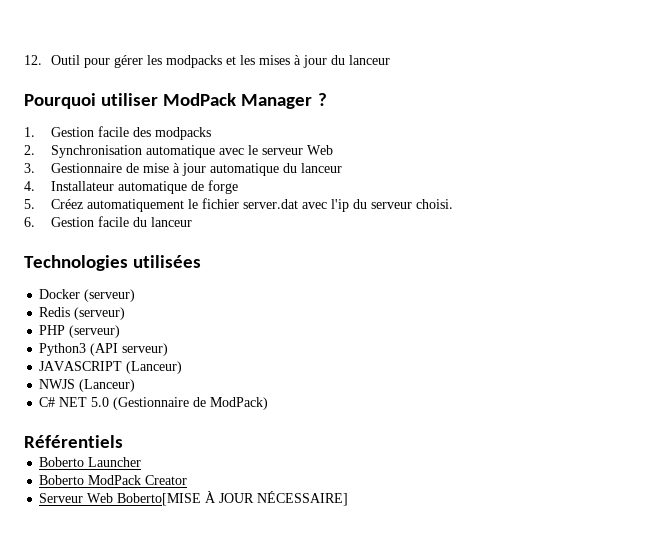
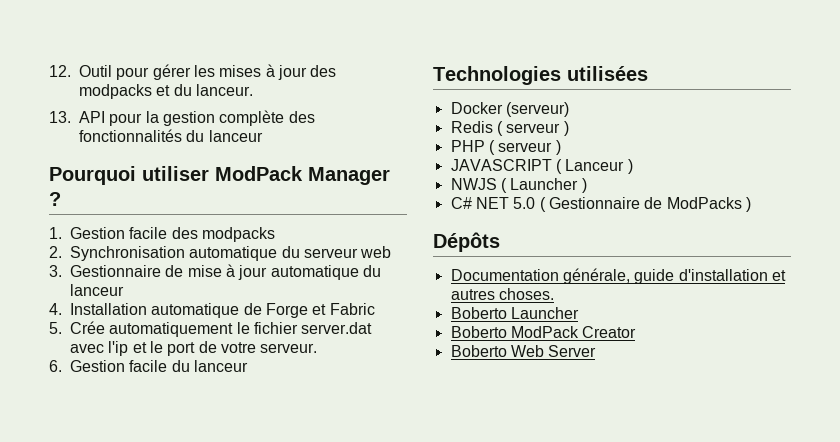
- 12. Outil pour gérer les modpacks et les mises à jour du lanceur
+ 12. Outil pour gérer les mises à jour des modpacks et du lanceur.
+ 13. API pour la gestion complète des fonctionnalités du lanceur
- 2. Synchronisation automatique avec le serveur Web
+ 2. Synchronisation automatique du serveur web
- 4. Installateur automatique de forge
+ 4. Installation automatique de Forge et Fabric
- 5. Créez automatiquement le fichier server.dat avec l'ip du serveur choisi.
+ 5. Crée automatiquement le fichier server.dat avec l'ip et le port de votre serveur.
- Redis (serveur)
- PHP (serveur)
- Python3 (API serveur)
- JAVASCRIPT (Lanceur)
- NWJS (Lanceur)
- C# NET 5.0 (Gestionnaire de ModPack)
- Référentiels
+ Redis ( serveur )
+ PHP ( serveur )
+ JAVASCRIPT ( Lanceur )
+ NWJS ( Launcher )
+ C# NET 5.0 ( Gestionnaire de ModPacks )
+ Dépôts
+ Documentation générale, guide d'installation et autres choses.
- Serveur Web Boberto[MISE À JOUR NÉCESSAIRE]
+ Boberto Web Server

